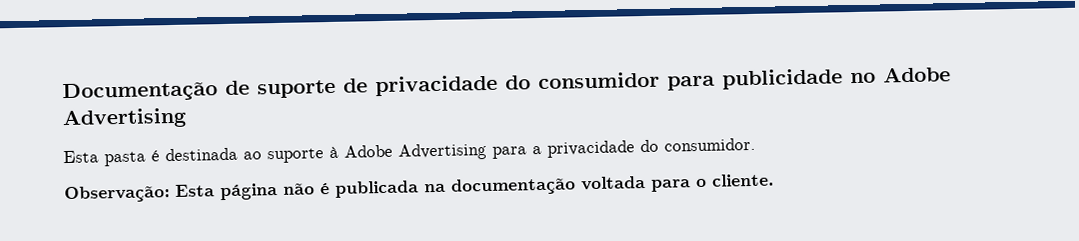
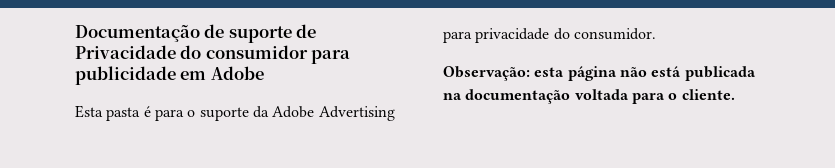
- Documentação de suporte de privacidade do consumidor para publicidade no Adobe Advertising
+ Documentação de suporte de Privacidade do consumidor para publicidade em Adobe
- Esta pasta é destinada ao suporte à Adobe Advertising para a privacidade do consumidor.
+ Esta pasta é para o suporte da Adobe Advertising para privacidade do consumidor.
- Observação: Esta página não é publicada na documentação voltada para o cliente.
+ Observação: esta página não está publicada na documentação voltada para o cliente.

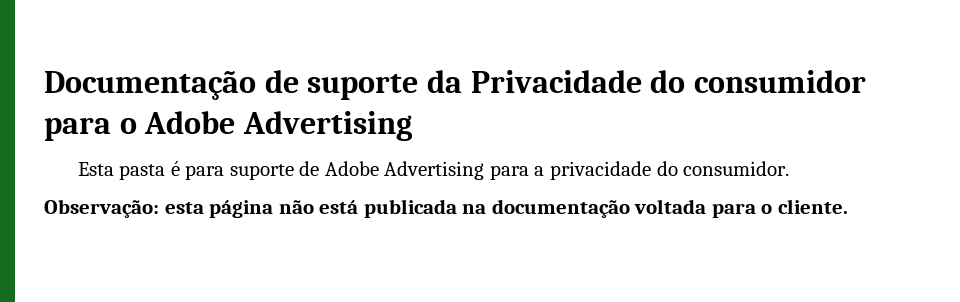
- Documentação de suporte de Privacidade do consumidor para publicidade em Adobe
+ Documentação de suporte da Privacidade do consumidor para o Adobe Advertising
- Esta pasta é para o suporte da Adobe Advertising para privacidade do consumidor.
+ Esta pasta é para suporte de Adobe Advertising para a privacidade do consumidor.

